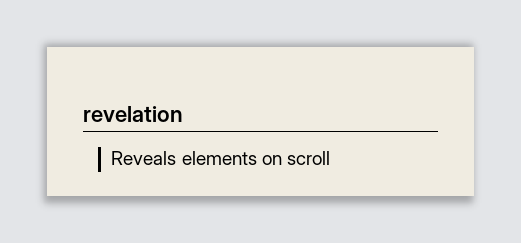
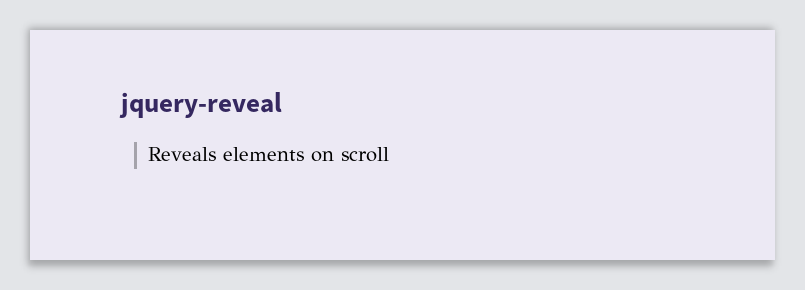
- revelation
+ jquery-reveal

